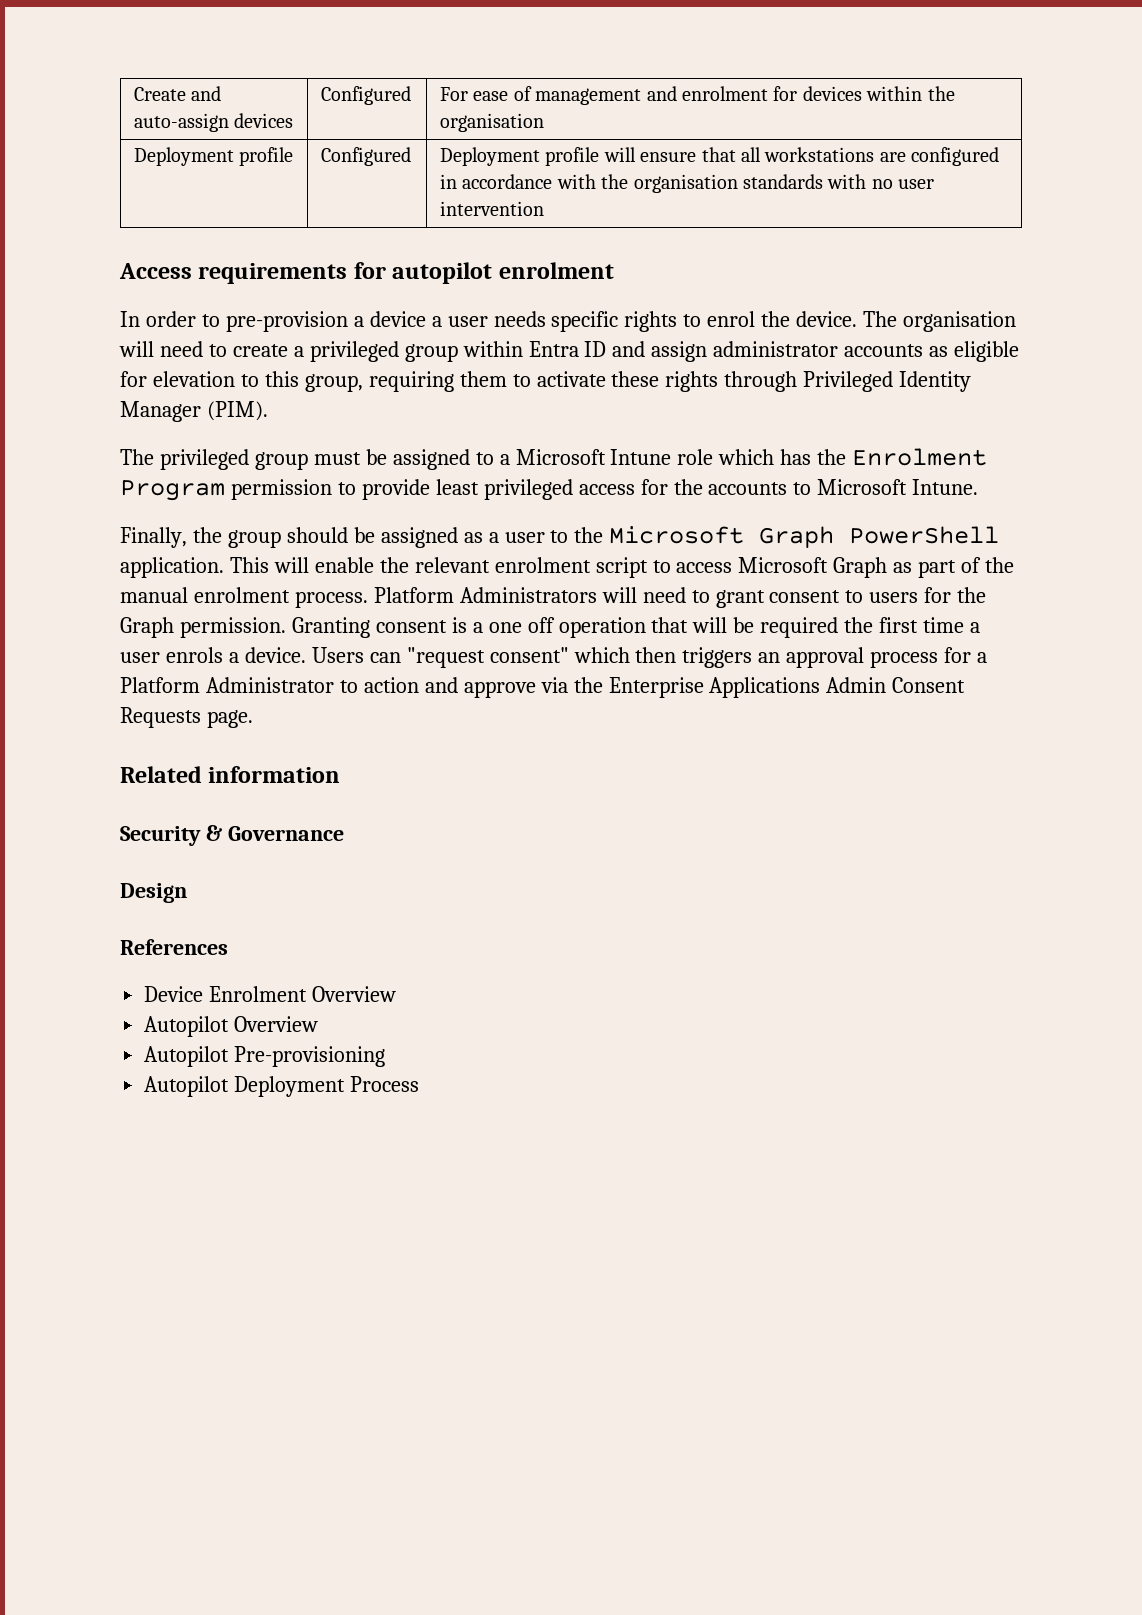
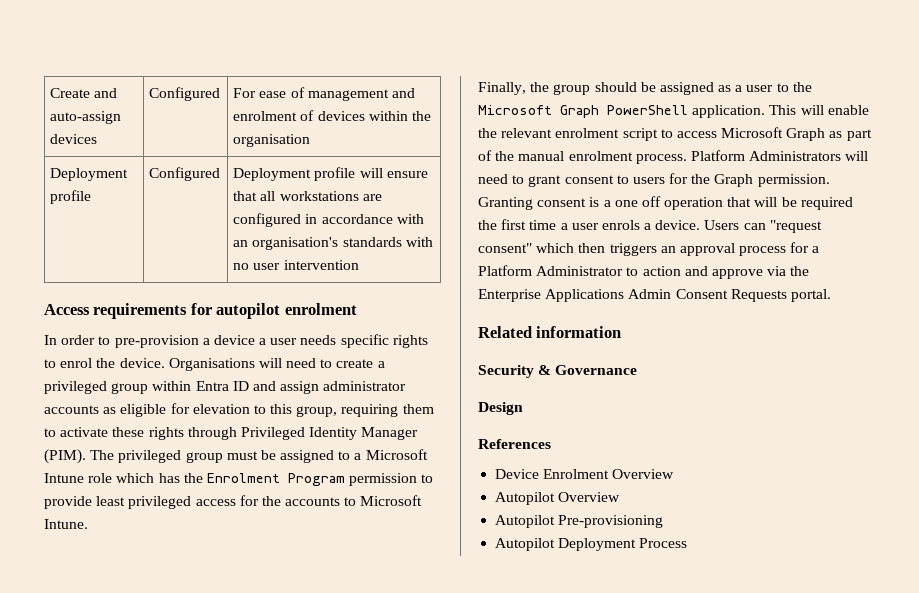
- Create and auto-assign devices | Configured | For ease of management and enrolment for devices within the organisation
+ Create and auto-assign devices | Configured | For ease of management and enrolment of devices within the organisation
- Deployment profile | Configured | Deployment profile will ensure that all workstations are configured in accordance with the organisation standards with no user intervention
+ Deployment profile | Configured | Deployment profile will ensure that all workstations are configured in accordance with an organisation's standards with no user intervention
- The organisation will need to create a privileged group within Entra ID and assign administrator accounts as eligible for elevation to this group, requiring them to activate these rights through Privileged Identity Manager (PIM).
- The privileged group must be assigned to a Microsoft Intune role which has the Enrolment Program permission to provide least privileged access for the accounts to Microsoft Intune.
+ Organisations will need to create a privileged group within Entra ID and assign administrator accounts as eligible for elevation to this group, requiring them to activate these rights through Privileged Identity Manager (PIM). The privileged group must be assigned to a Microsoft Intune role which has the Enrolment Program permission to provide least privileged access for the accounts to Microsoft Intune.
- Users can "request consent" which then triggers an approval process for a Platform Administrator to action and approve via the Enterprise Applications Admin Consent Requests page.
+ Users can "request consent" which then triggers an approval process for a Platform Administrator to action and approve via the Enterprise Applications Admin Consent Requests portal.

